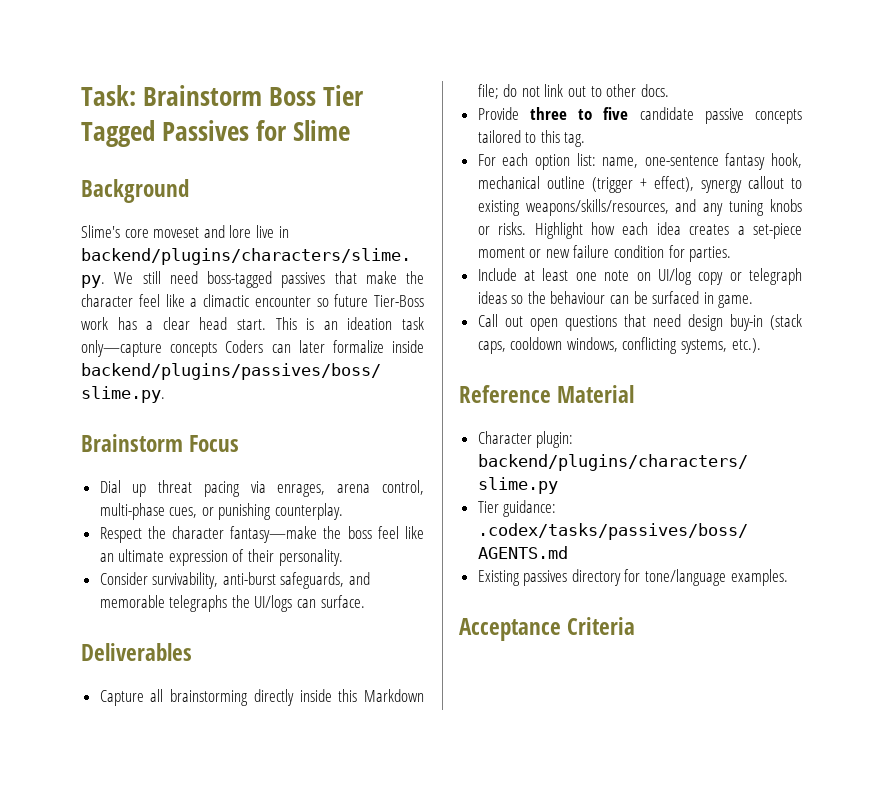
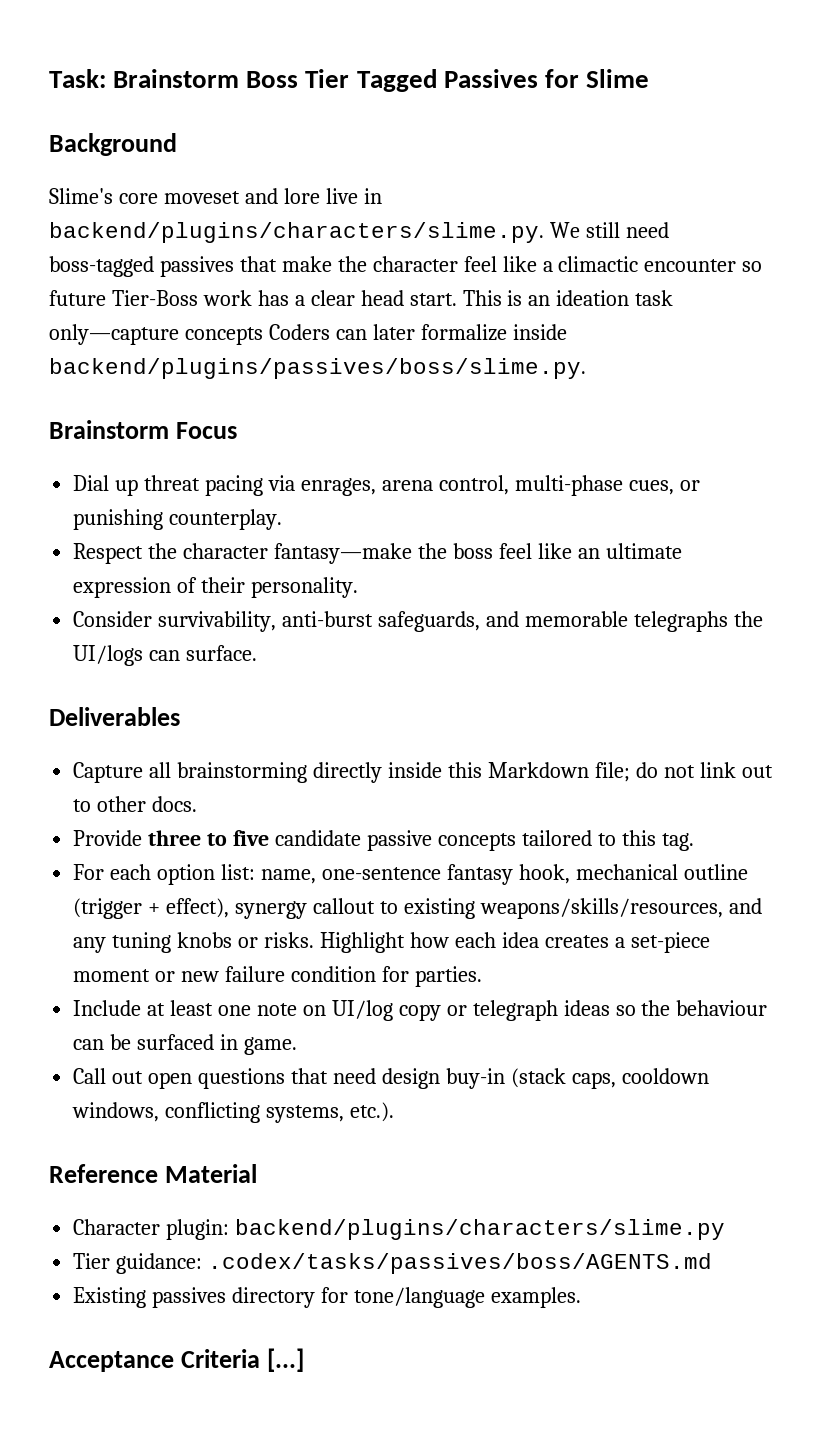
- Acceptance Criteria
+ Acceptance Criteria [...]

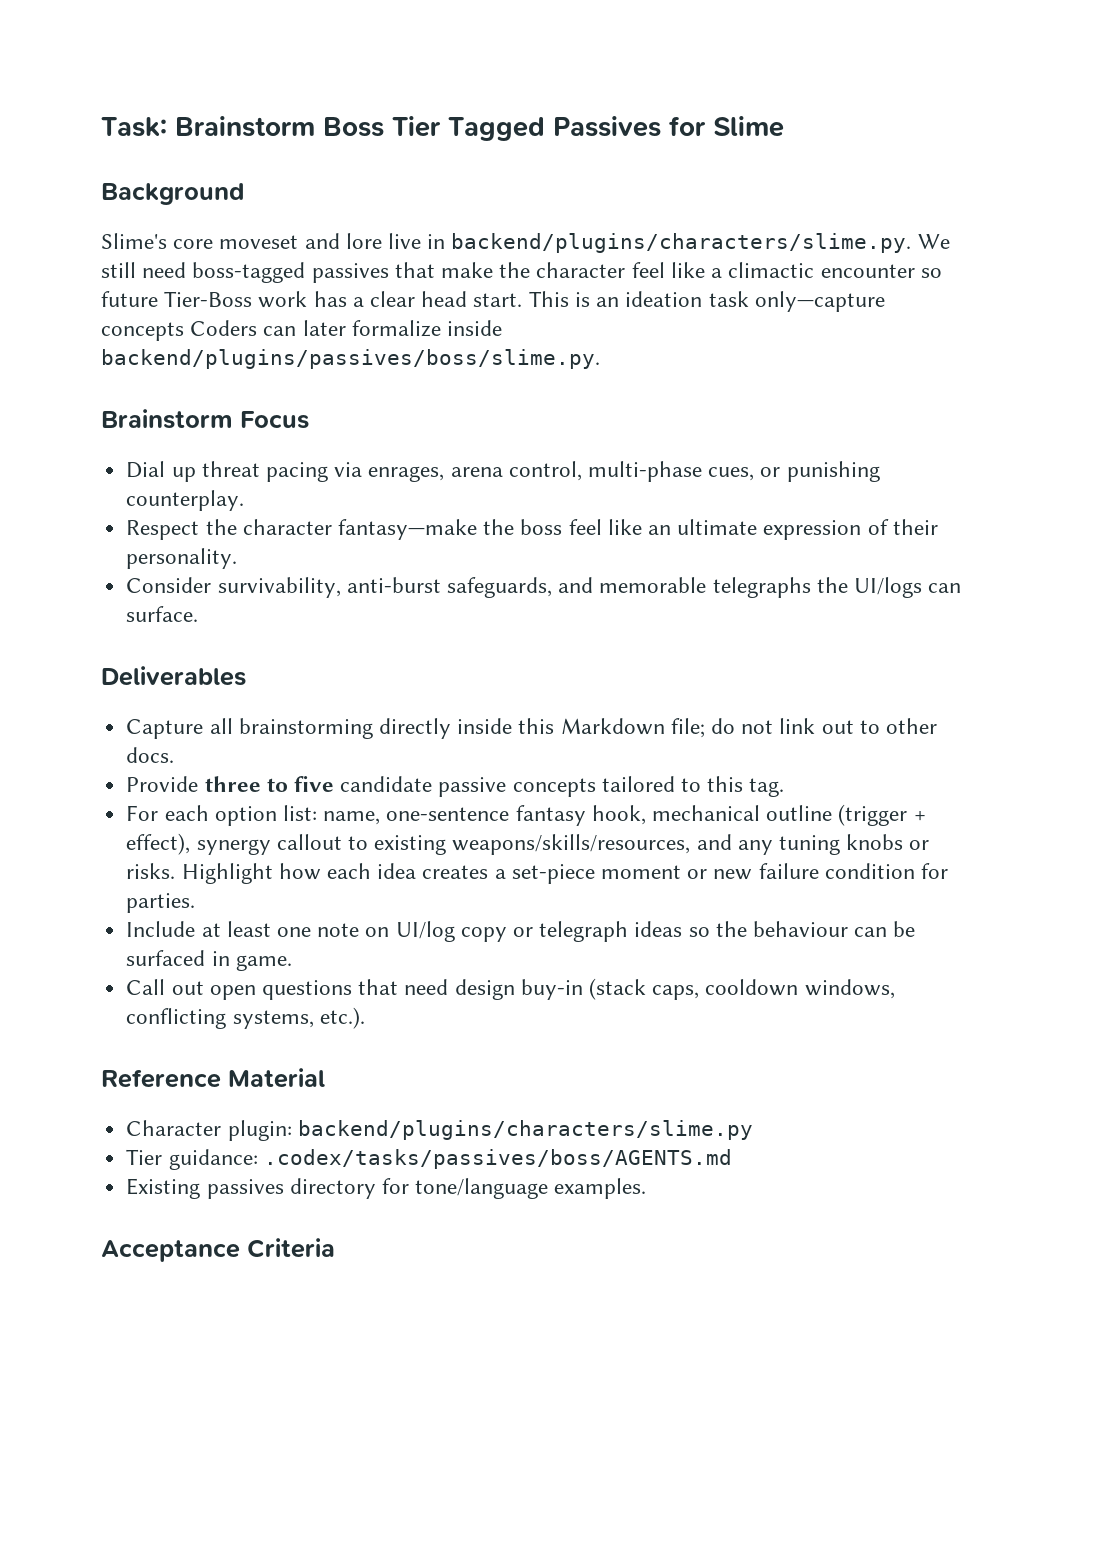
- Acceptance Criteria [...]
+ Acceptance Criteria

